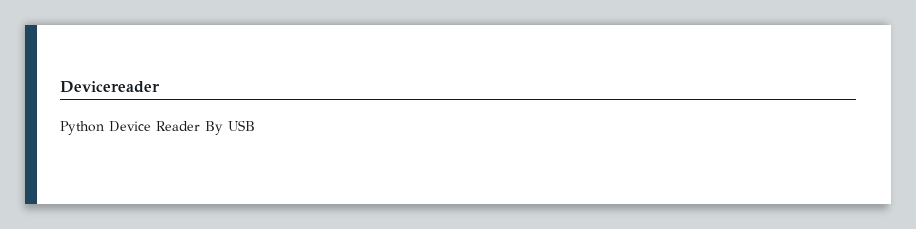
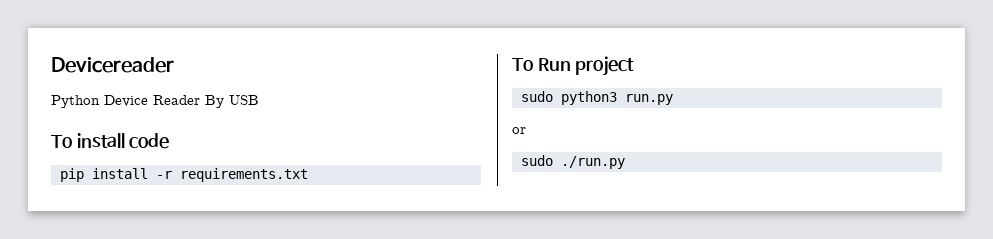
+ To install code
+ pip install -r requirements.txt
+ To Run project
+ sudo python3 run.py
+ or
+ sudo ./run.py

